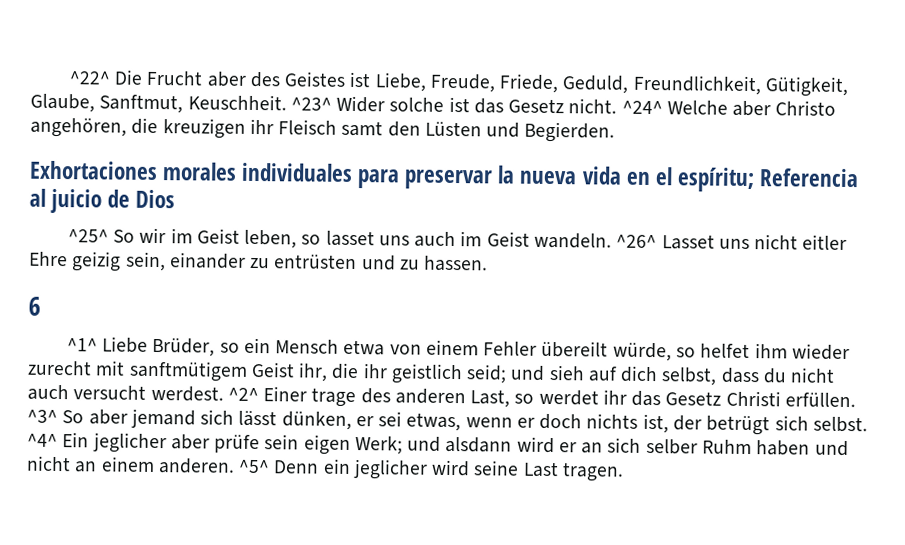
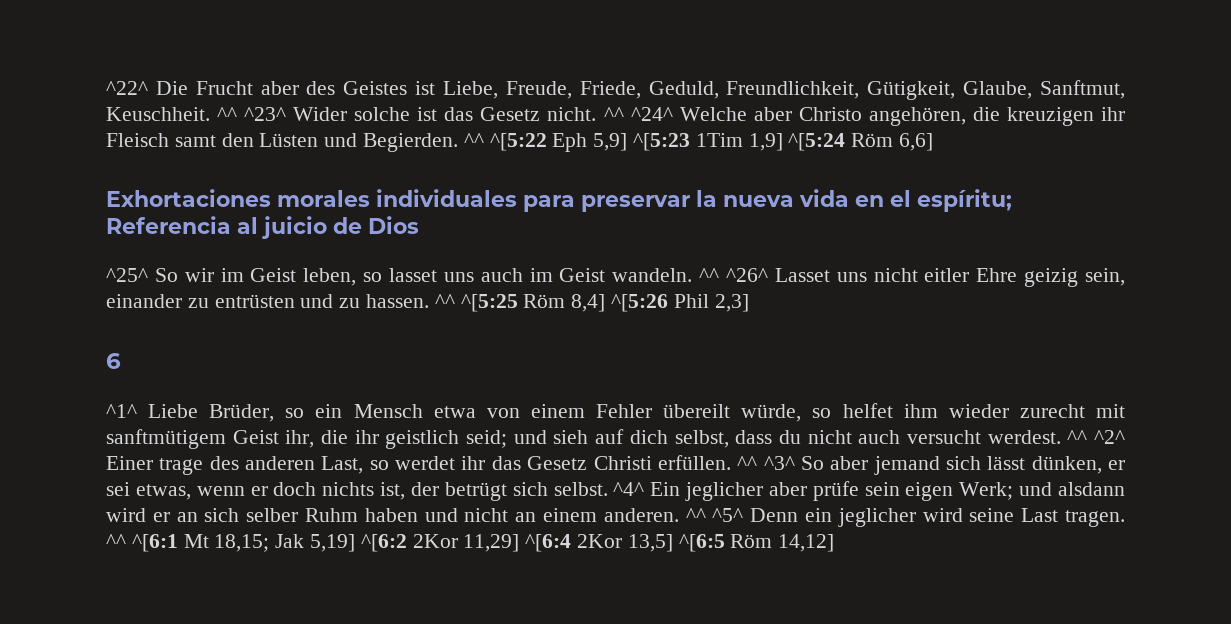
- ^23^ Wider solche ist das Gesetz nicht.
+ ^^ ^23^ Wider solche ist das Gesetz nicht.
- ^24^ Welche aber Christo angehören, die kreuzigen ihr Fleisch samt den Lüsten und Begierden.
+ ^^ ^24^ Welche aber Christo angehören, die kreuzigen ihr Fleisch samt den Lüsten und Begierden. ^^ ^[5:22 Eph 5,9] ^[5:23 1Tim 1,9] ^[5:24 Röm 6,6]
- ^26^ Lasset uns nicht eitler Ehre geizig sein, einander zu entrüsten und zu hassen.
+ ^^ ^26^ Lasset uns nicht eitler Ehre geizig sein, einander zu entrüsten und zu hassen. ^^ ^[5:25 Röm 8,4] ^[5:26 Phil 2,3]
- ^2^ Einer trage des anderen Last, so werdet ihr das Gesetz Christi erfüllen.
+ ^^ ^2^ Einer trage des anderen Last, so werdet ihr das Gesetz Christi erfüllen.
- ^3^ So aber jemand sich lässt dünken, er sei etwas, wenn er doch nichts ist, der betrügt sich selbst.
+ ^^ ^3^ So aber jemand sich lässt dünken, er sei etwas, wenn er doch nichts ist, der betrügt sich selbst.
- ^5^ Denn ein jeglicher wird seine Last tragen.
+ ^^ ^5^ Denn ein jeglicher wird seine Last tragen.
+ ^^ ^[6:1 Mt 18,15; Jak 5,19] ^[6:2 2Kor 11,29] ^[6:4 2Kor 13,5] ^[6:5 Röm 14,12]

